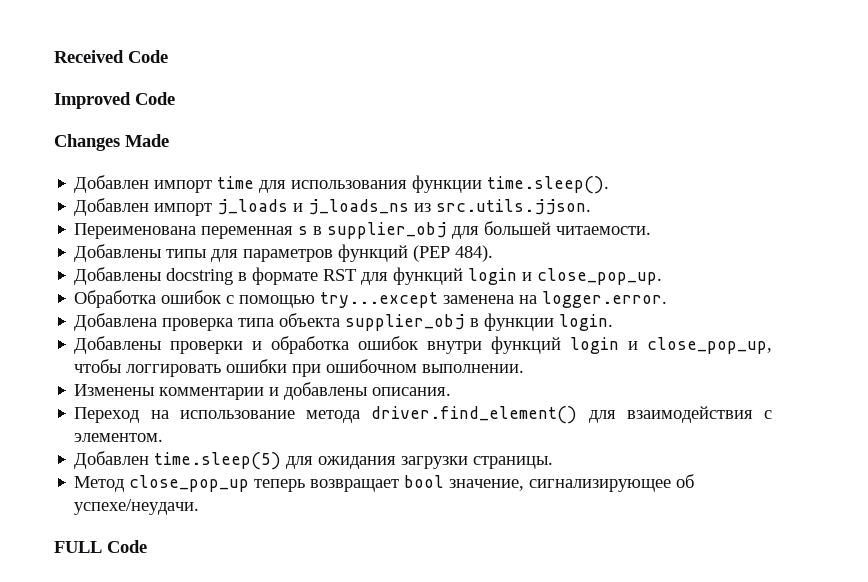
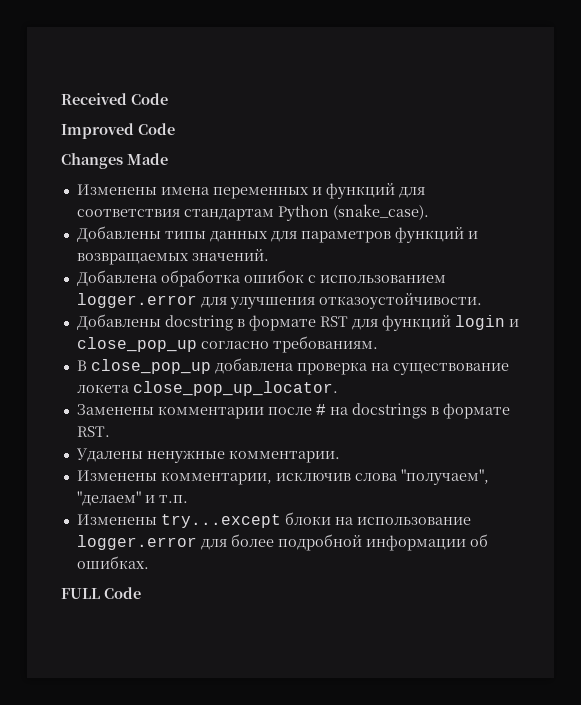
- Добавлен импорт time для использования функции time.sleep().
- Добавлен импорт j_loads и j_loads_ns из src.utils.jjson.
- Переименована переменная s в supplier_obj для большей читаемости.
+ Изменены имена переменных и функций для соответствия стандартам Python (snake_case).
- Добавлены типы для параметров функций (PEP 484).
+ Добавлены типы данных для параметров функций и возвращаемых значений.
+ Добавлена обработка ошибок с использованием logger.error для улучшения отказоустойчивости.
- Добавлены docstring в формате RST для функций login и close_pop_up.
- Обработка ошибок с помощью try...except заменена на logger.error.
- Добавлена проверка типа объекта supplier_obj в функции login.
- Добавлены проверки и обработка ошибок внутри функций login и close_pop_up, чтобы логгировать ошибки при ошибочном выполнении.
- Изменены комментарии и добавлены описания.
- Переход на использование метода driver.find_element() для взаимодействия с элементом.
- Добавлен time.sleep(5) для ожидания загрузки страницы.
- Метод close_pop_up теперь возвращает bool значение, сигнализирующее об успехе/неудачи.
+ Добавлены docstring в формате RST для функций login и close_pop_up согласно требованиям.
+ В close_pop_up добавлена проверка на существование локета close_pop_up_locator.
+ Заменены комментарии после # на docstrings в формате RST.
+ Удалены ненужные комментарии.
+ Изменены комментарии, исключив слова "получаем", "делаем" и т.п.
+ Изменены try...except блоки на использование logger.error для более подробной информации об ошибках.

